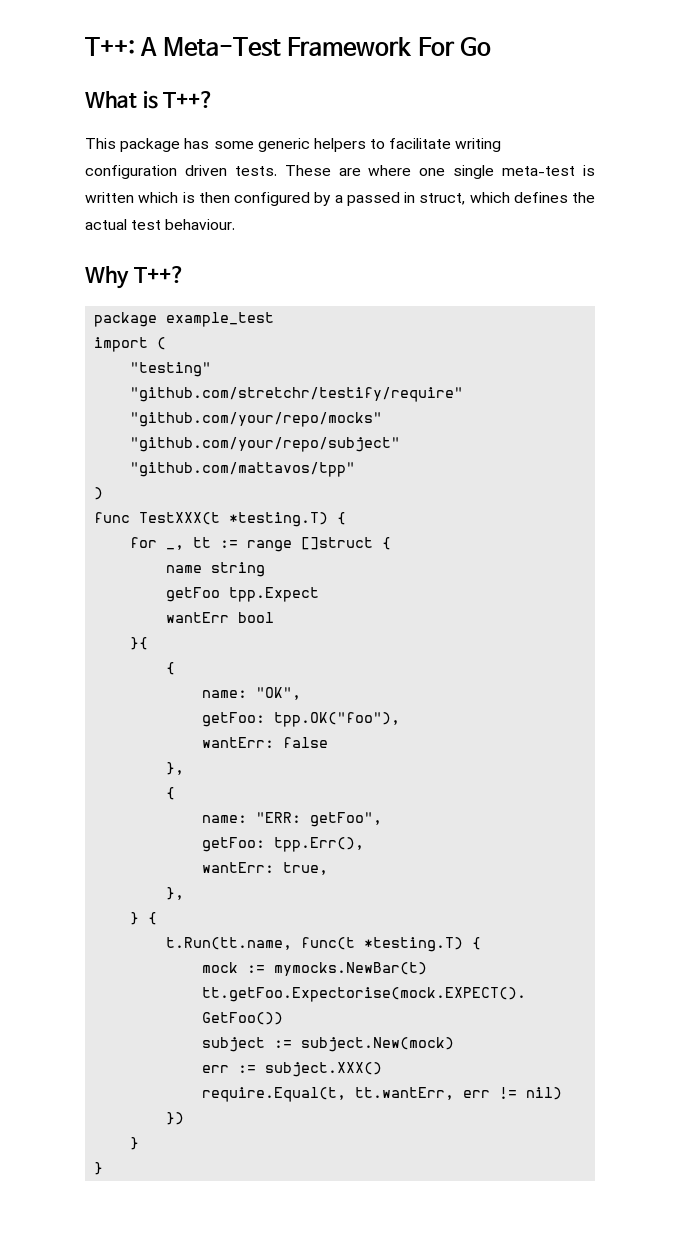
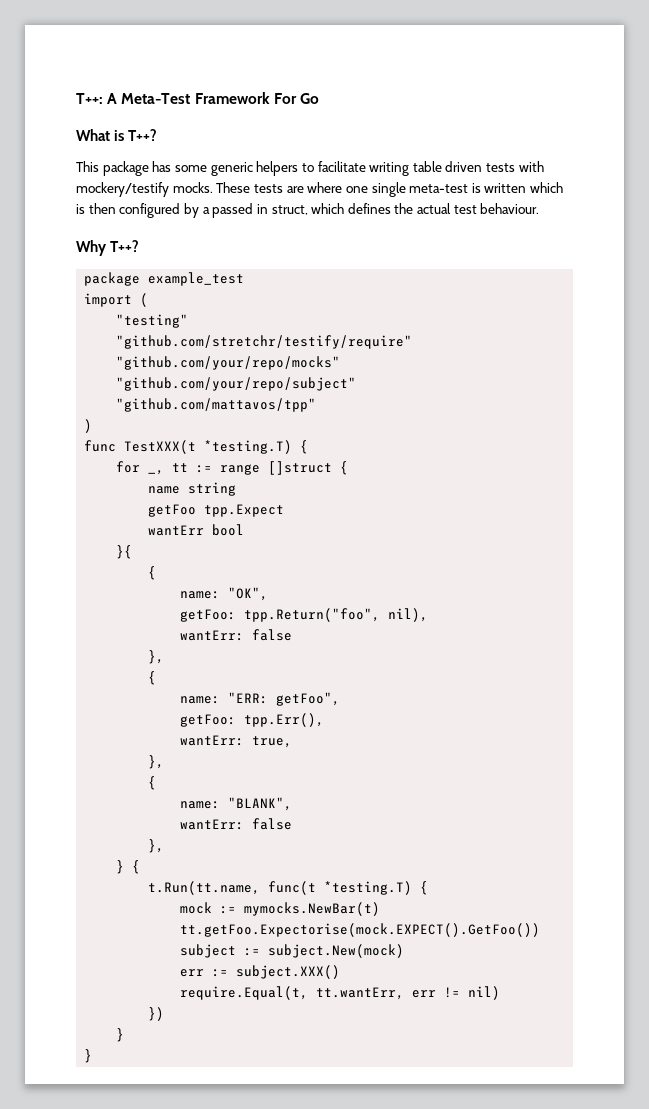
- This package has some generic helpers to facilitate writing configuration driven tests. These are where one single meta-test is written which is then configured by a passed in struct, which defines the actual test behaviour.
+ This package has some generic helpers to facilitate writing table driven tests with mockery/testify mocks. These tests are where one single meta-test is written which is then configured by a passed in struct, which defines the actual test behaviour.
- getFoo: tpp.OK("foo"),
+ getFoo: tpp.Return("foo", nil),
  wantErr: true,
+ },
+ {
+ name: "BLANK",
+ wantErr: false

